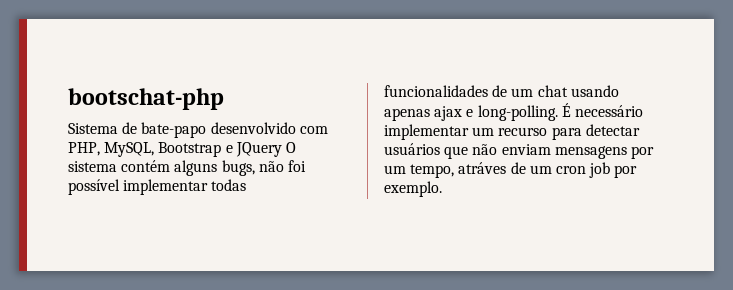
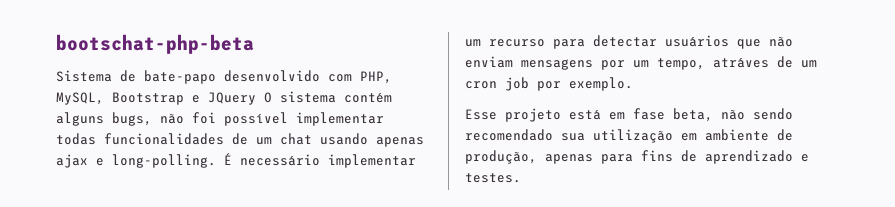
- bootschat-php
+ bootschat-php-beta
+ Esse projeto está em fase beta, não sendo recomendado sua utilização em ambiente de produção, apenas para fins de aprendizado e testes.

